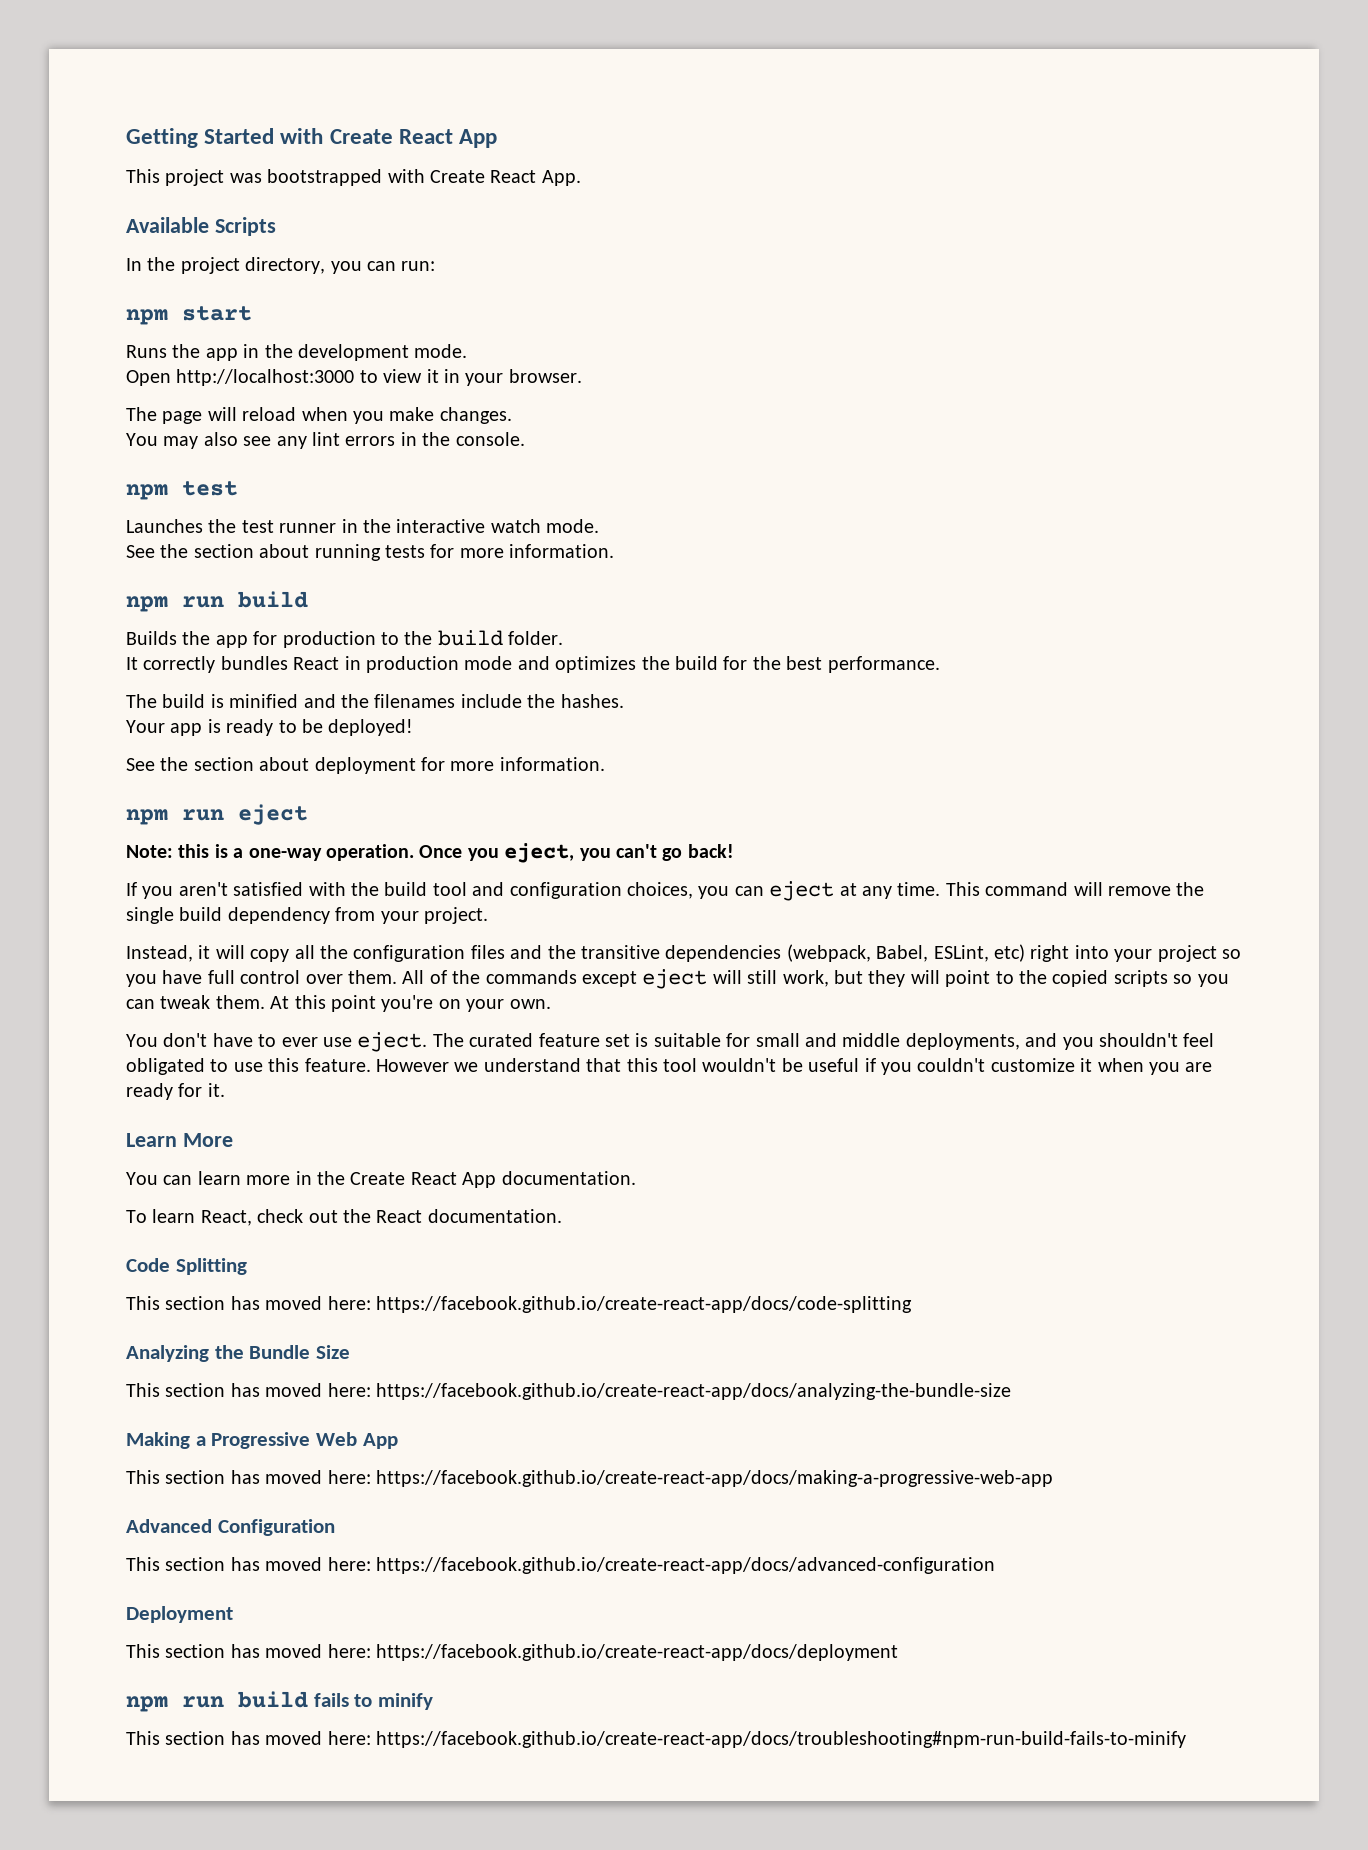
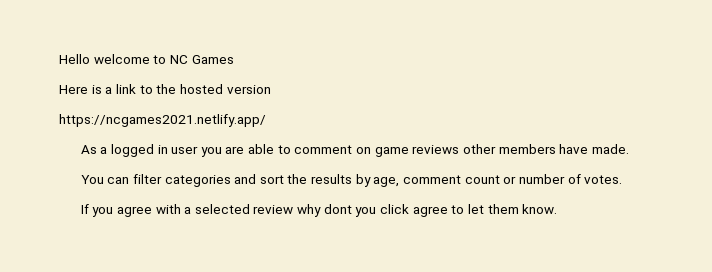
- Getting Started with Create React App
- This project was bootstrapped with Create React App.
- Available Scripts
- In the project directory, you can run:
- npm start
- Runs the app in the development mode.
- Open http://localhost:3000 to view it in your browser.
- The page will reload when you make changes.
- You may also see any lint errors in the console.
- npm test
- Launches the test runner in the interactive watch mode.
- See the section about running tests for more information.
- npm run build
- Builds the app for production to the build folder.
- It correctly bundles React in production mode and optimizes the build for the best performance.
- The build is minified and the filenames include the hashes.
- Your app is ready to be deployed!
- See the section about deployment for more information.
- npm run eject
- Note: this is a one-way operation. Once you eject, you can't go back!
- If you aren't satisfied with the build tool and configuration choices, you can eject at any time. This command will remove the single build dependency from your project.
- Instead, it will copy all the configuration files and the transitive dependencies (webpack, Babel, ESLint, etc) right into your project so you have full control over them. All of the commands except eject will still work, but they will point to the copied scripts so you can tweak them. At this point you're on your own.
- You don't have to ever use eject. The curated feature set is suitable for small and middle deployments, and you shouldn't feel obligated to use this feature. However we understand that this tool wouldn't be useful if you couldn't customize it when you are ready for it.
- Learn More
- You can learn more in the Create React App documentation.
- To learn React, check out the React documentation.
- Code Splitting
- This section has moved here: https://facebook.github.io/create-react-app/docs/code-splitting
- Analyzing the Bundle Size
- This section has moved here: https://facebook.github.io/create-react-app/docs/analyzing-the-bundle-size
- Making a Progressive Web App
- This section has moved here: https://facebook.github.io/create-react-app/docs/making-a-progressive-web-app
- Advanced Configuration
- This section has moved here: https://facebook.github.io/create-react-app/docs/advanced-configuration
- Deployment
- This section has moved here: https://facebook.github.io/create-react-app/docs/deployment
- npm run build fails to minify
- This section has moved here: https://facebook.github.io/create-react-app/docs/troubleshooting#npm-run-build-fails-to-minify
+ Hello welcome to NC Games
+ Here is a link to the hosted version
+ https://ncgames2021.netlify.app/
+ As a logged in user you are able to comment on game reviews other members have made.
+ You can filter categories and sort the results by age, comment count or number of votes.
+ If you agree with a selected review why dont you click agree to let them know.

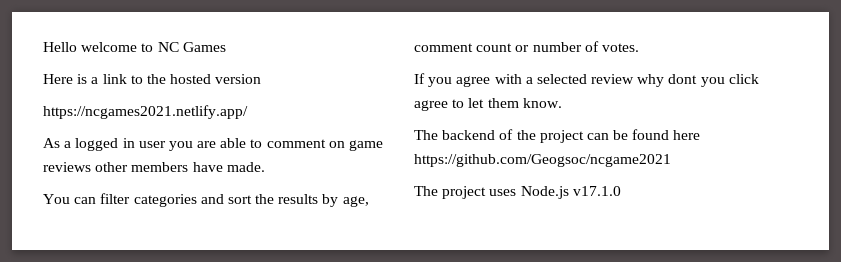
+ The backend of the project can be found here https://github.com/Geogsoc/ncgame2021
+ The project uses Node.js v17.1.0

